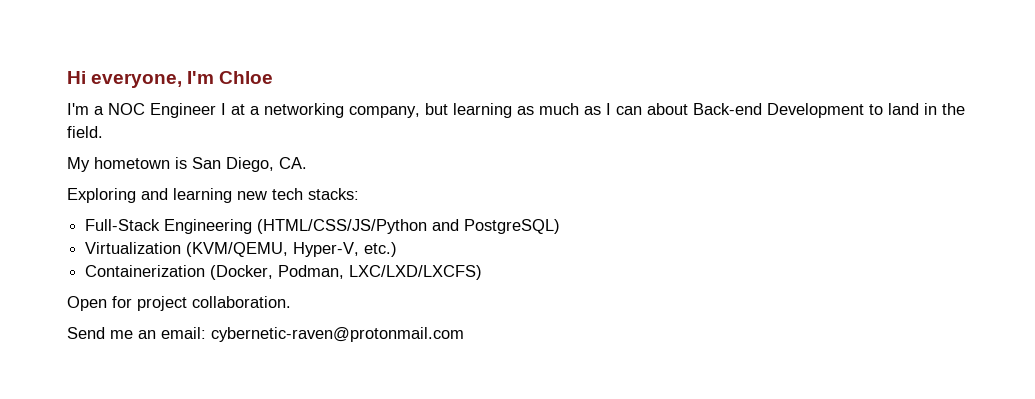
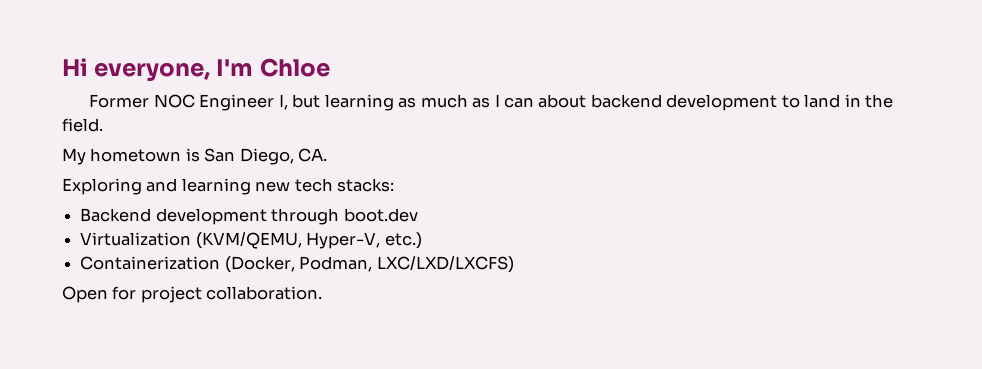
- I'm a NOC Engineer I at a networking company, but learning as much as I can about Back-end Development to land in the field.
+ Former NOC Engineer I, but learning as much as I can about backend development to land in the field.
- Full-Stack Engineering (HTML/CSS/JS/Python and PostgreSQL)
+ Backend development through boot.dev
- Send me an email: cybernetic-raven@protonmail.com

